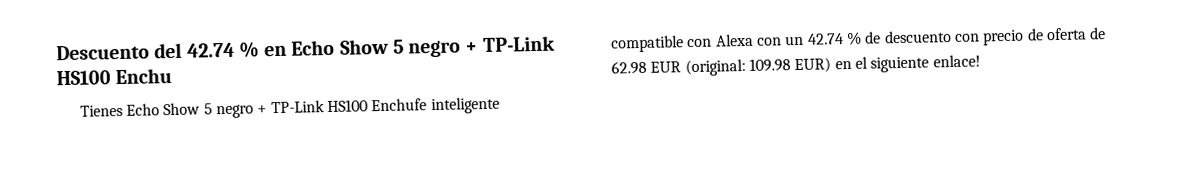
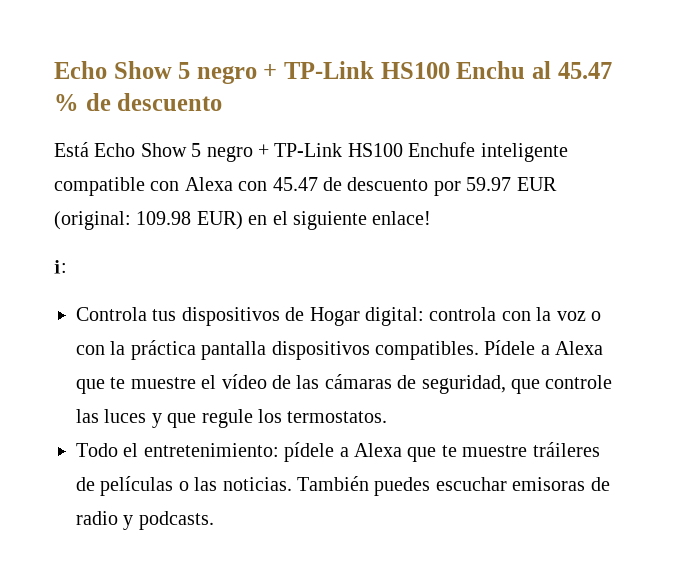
- Descuento del 42.74 % en Echo Show 5 negro + TP-Link HS100 Enchu
- Tienes Echo Show 5 negro + TP-Link HS100 Enchufe inteligente compatible con Alexa con un 42.74 % de descuento con precio de oferta de 62.98 EUR (original: 109.98 EUR) en el siguiente enlace!
+ Echo Show 5 negro + TP-Link HS100 Enchu al 45.47 % de descuento
+ Está Echo Show 5 negro + TP-Link HS100 Enchufe inteligente compatible con Alexa con 45.47 de descuento por 59.97 EUR (original: 109.98 EUR) en el siguiente enlace!
+ ℹ:
+ Controla tus dispositivos de Hogar digital: controla con la voz o con la práctica pantalla dispositivos compatibles. Pídele a Alexa que te muestre el vídeo de las cámaras de seguridad, que controle las luces y que regule los termostatos.
+ Todo el entretenimiento: pídele a Alexa que te muestre tráileres de películas o las noticias. También puedes escuchar emisoras de radio y podcasts.

